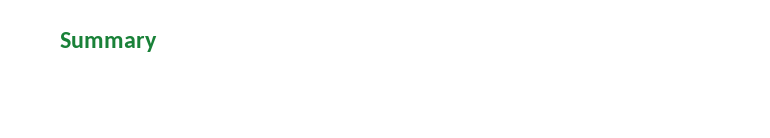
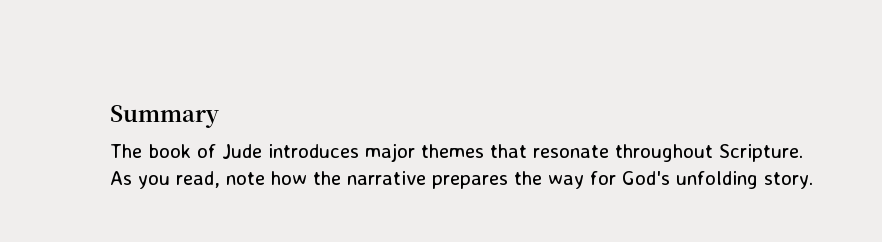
+ The book of Jude introduces major themes that resonate throughout Scripture. As you read, note how the narrative prepares the way for God's unfolding story.

